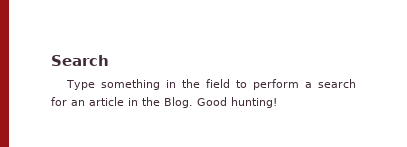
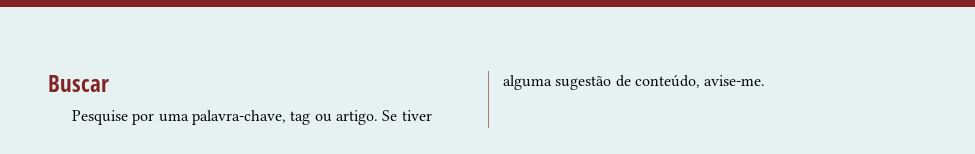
- Search
- Type something in the field to perform a search for an article in the Blog. Good hunting!
+ Buscar
+ Pesquise por uma palavra-chave, tag ou artigo. Se tiver alguma sugestão de conteúdo, avise-me.

